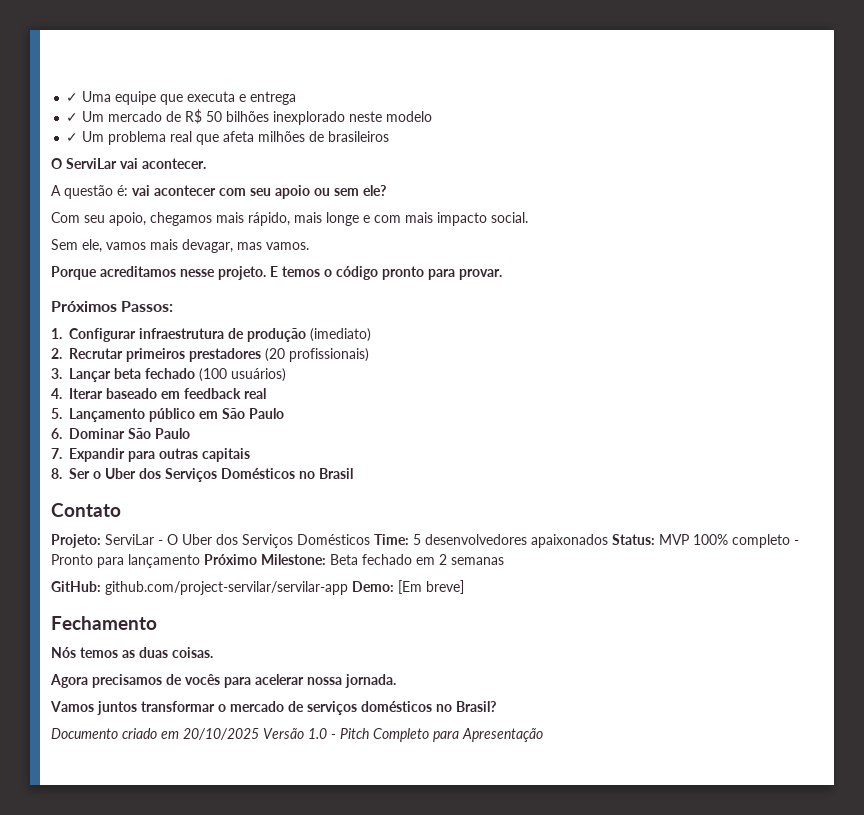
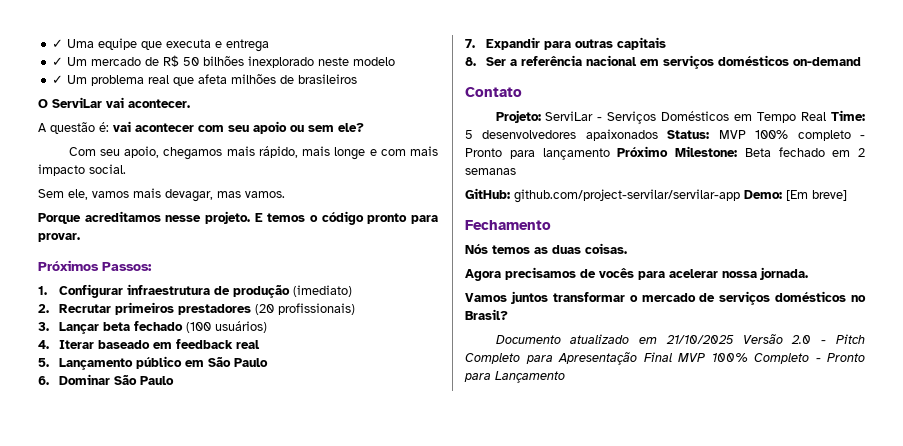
- 8. Ser o Uber dos Serviços Domésticos no Brasil
+ 8. Ser a referência nacional em serviços domésticos on-demand
- Projeto: ServiLar - O Uber dos Serviços Domésticos Time: 5 desenvolvedores apaixonados Status: MVP 100% completo - Pronto para lançamento Próximo Milestone: Beta fechado em 2 semanas
+ Projeto: ServiLar - Serviços Domésticos em Tempo Real Time: 5 desenvolvedores apaixonados Status: MVP 100% completo - Pronto para lançamento Próximo Milestone: Beta fechado em 2 semanas
- Documento criado em 20/10/2025 Versão 1.0 - Pitch Completo para Apresentação
+ Documento atualizado em 21/10/2025 Versão 2.0 - Pitch Completo para Apresentação Final MVP 100% Completo - Pronto para Lançamento

